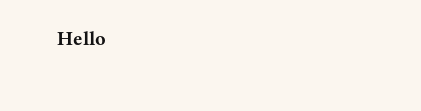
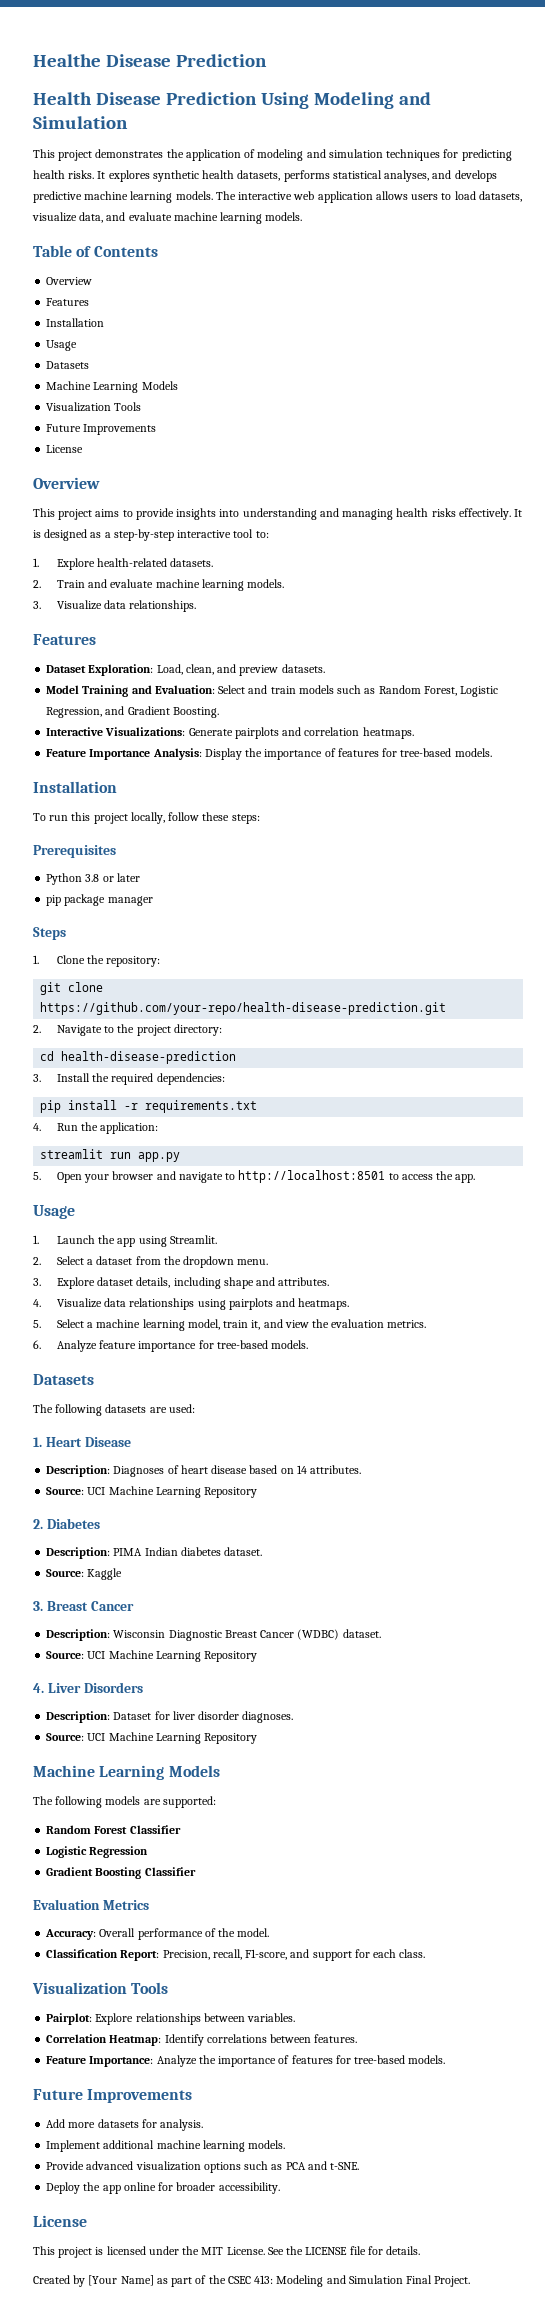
- Hello
+ Healthe Disease Prediction
+ Health Disease Prediction Using Modeling and Simulation
+ This project demonstrates the application of modeling and simulation techniques for predicting health risks. It explores synthetic health datasets, performs statistical analyses, and develops predictive machine learning models. The interactive web application allows users to load datasets, visualize data, and evaluate machine learning models.
+ Table of Contents
+ Overview
+ Features
+ Installation
+ Usage
+ Datasets
+ Machine Learning Models
+ Visualization Tools
+ Future Improvements
+ License
+ Overview
+ This project aims to provide insights into understanding and managing health risks effectively. It is designed as a step-by-step interactive tool to:
+ 1. Explore health-related datasets.
+ 2. Train and evaluate machine learning models.
+ 3. Visualize data relationships.
+ Features
+ Dataset Exploration: Load, clean, and preview datasets.
+ Model Training and Evaluation: Select and train models such as Random Forest, Logistic Regression, and Gradient Boosting.
+ Interactive Visualizations: Generate pairplots and correlation heatmaps.
+ Feature Importance Analysis: Display the importance of features for tree-based models.
+ Installation
+ To run this project locally, follow these steps:
+ Prerequisites
+ Python 3.8 or later
+ pip package manager
+ Steps
+ 1. Clone the repository:
+ git clone https://github.com/your-repo/health-disease-prediction.git
+ 2. Navigate to the project directory:
+ cd health-disease-prediction
+ 3. Install the required dependencies:
+ pip install -r requirements.txt
+ 4. Run the application:
+ streamlit run app.py
+ 5. Open your browser and navigate to http://localhost:8501 to access the app.
+ Usage
+ 1. Launch the app using Streamlit.
+ 2. Select a dataset from the dropdown menu.
+ 3. Explore dataset details, including shape and attributes.
+ 4. Visualize data relationships using pairplots and heatmaps.
+ 5. Select a machine learning model, train it, and view the evaluation metrics.
+ 6. Analyze feature importance for tree-based models.
+ Datasets
+ The following datasets are used:
+ 1. Heart Disease
+ Description: Diagnoses of heart disease based on 14 attributes.
+ Source: UCI Machine Learning Repository
+ 2. Diabetes
+ Description: PIMA Indian diabetes dataset.
+ Source: Kaggle
+ 3. Breast Cancer
+ Description: Wisconsin Diagnostic Breast Cancer (WDBC) dataset.
+ Source: UCI Machine Learning Repository
+ 4. Liver Disorders
+ Description: Dataset for liver disorder diagnoses.
+ Source: UCI Machine Learning Repository
+ Machine Learning Models
+ The following models are supported:
+ Random Forest Classifier
+ Logistic Regression
+ Gradient Boosting Classifier
+ Evaluation Metrics
+ Accuracy: Overall performance of the model.
+ Classification Report: Precision, recall, F1-score, and support for each class.
+ Visualization Tools
+ Pairplot: Explore relationships between variables.
+ Correlation Heatmap: Identify correlations between features.
+ Feature Importance: Analyze the importance of features for tree-based models.
+ Future Improvements
+ Add more datasets for analysis.
+ Implement additional machine learning models.
+ Provide advanced visualization options such as PCA and t-SNE.
+ Deploy the app online for broader accessibility.
+ License
+ This project is licensed under the MIT License. See the LICENSE file for details.
+ Created by [Your Name] as part of the CSEC 413: Modeling and Simulation Final Project.

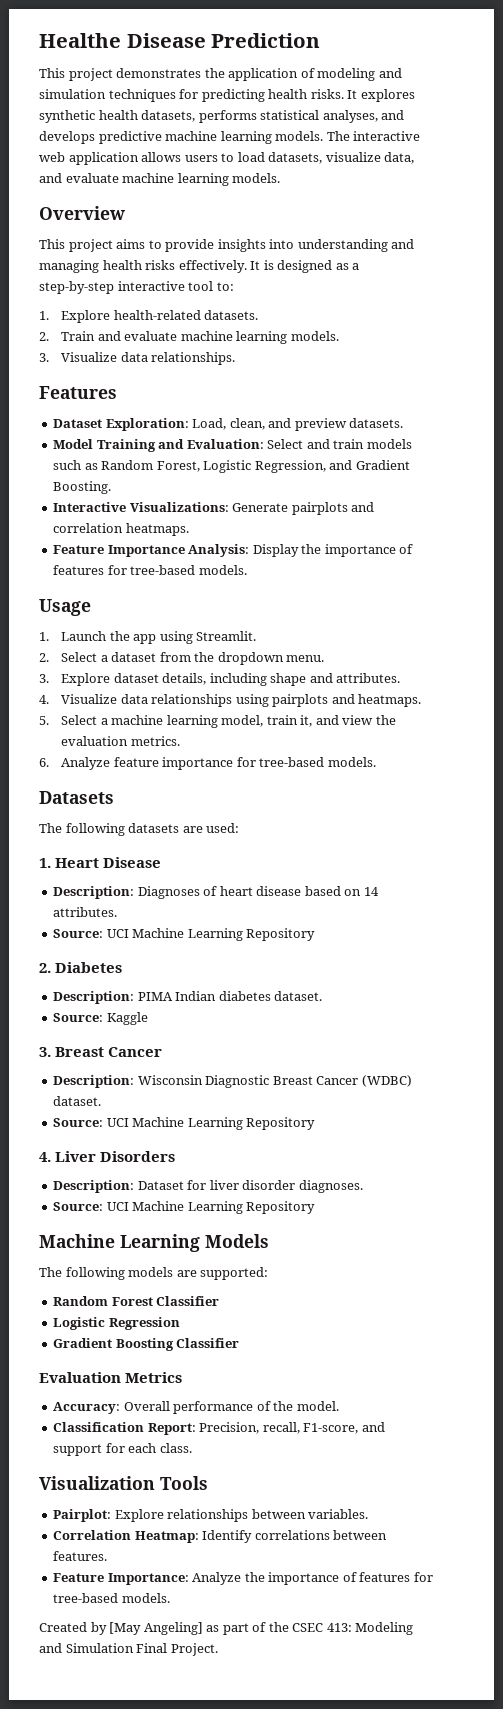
- Health Disease Prediction Using Modeling and Simulation
- Table of Contents
- Overview
- Features
- Installation
- Usage
- Datasets
- Machine Learning Models
- Visualization Tools
- Future Improvements
- License
  Feature Importance Analysis: Display the importance of features for tree-based models.
- Installation
- To run this project locally, follow these steps:
- Prerequisites
- Python 3.8 or later
- pip package manager
- Steps
- 1. Clone the repository:
- git clone https://github.com/your-repo/health-disease-prediction.git
- 2. Navigate to the project directory:
- cd health-disease-prediction
- 3. Install the required dependencies:
- pip install -r requirements.txt
- 4. Run the application:
- streamlit run app.py
- 5. Open your browser and navigate to http://localhost:8501 to access the app.
  Feature Importance: Analyze the importance of features for tree-based models.
- Future Improvements
- Add more datasets for analysis.
- Implement additional machine learning models.
- Provide advanced visualization options such as PCA and t-SNE.
- Deploy the app online for broader accessibility.
- License
- This project is licensed under the MIT License. See the LICENSE file for details.
- Created by [Your Name] as part of the CSEC 413: Modeling and Simulation Final Project.
+ Created by [May Angeling] as part of the CSEC 413: Modeling and Simulation Final Project.

